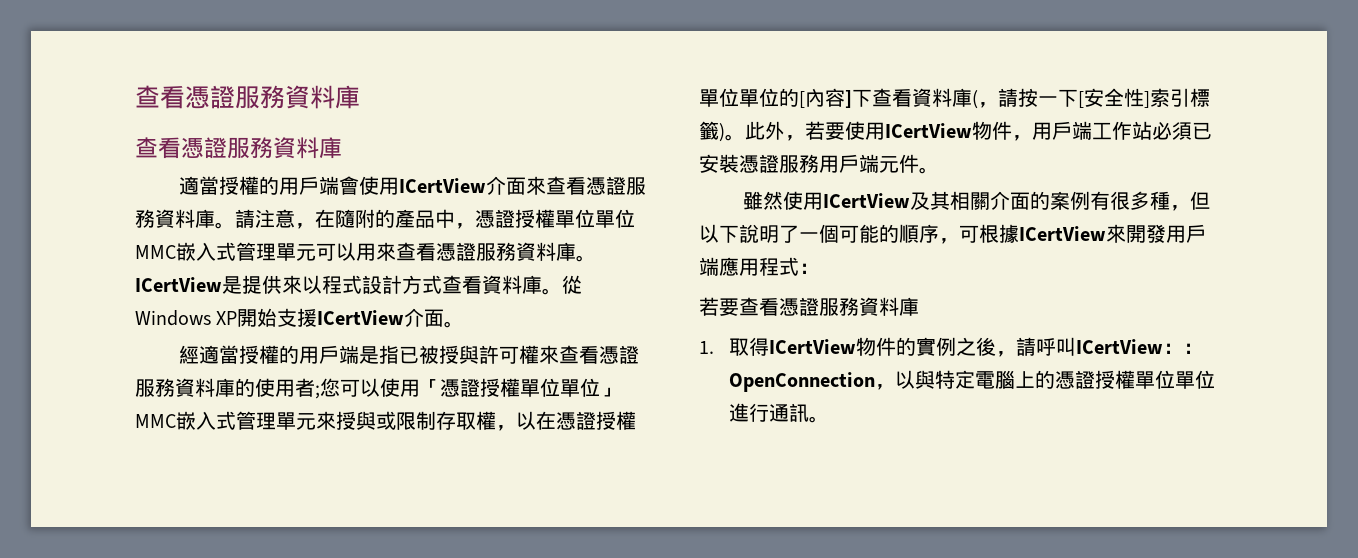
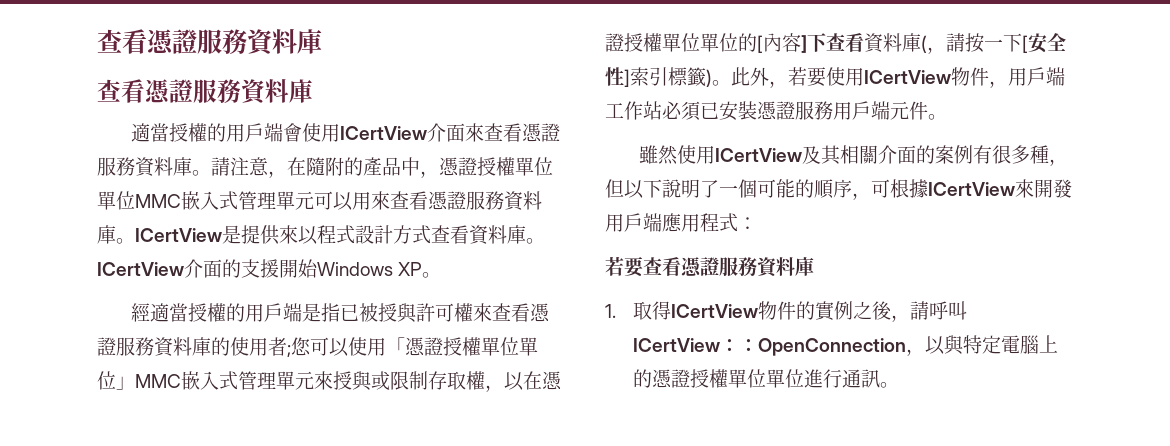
- 從Windows XP開始支援ICertView介面。
+ ICertView介面的支援開始Windows XP。

